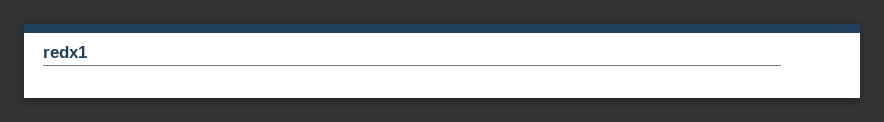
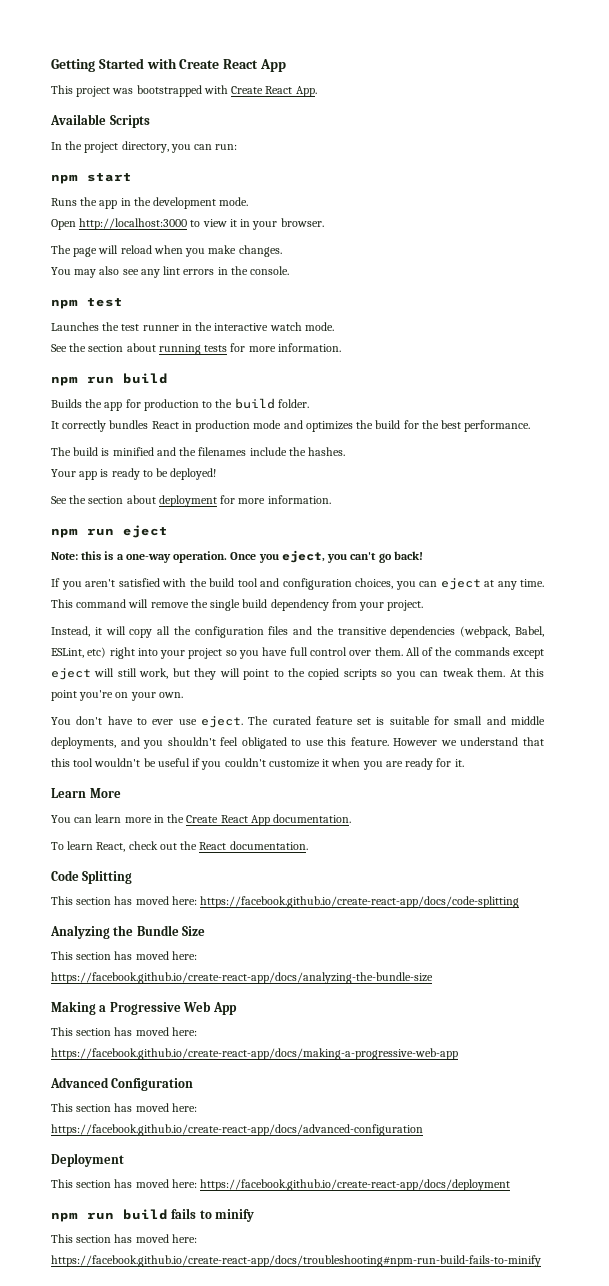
- redx1
+ Getting Started with Create React App
+ This project was bootstrapped with Create React App.
+ Available Scripts
+ In the project directory, you can run:
+ npm start
+ Runs the app in the development mode.
+ Open http://localhost:3000 to view it in your browser.
+ The page will reload when you make changes.
+ You may also see any lint errors in the console.
+ npm test
+ Launches the test runner in the interactive watch mode.
+ See the section about running tests for more information.
+ npm run build
+ Builds the app for production to the build folder.
+ It correctly bundles React in production mode and optimizes the build for the best performance.
+ The build is minified and the filenames include the hashes.
+ Your app is ready to be deployed!
+ See the section about deployment for more information.
+ npm run eject
+ Note: this is a one-way operation. Once you eject, you can't go back!
+ If you aren't satisfied with the build tool and configuration choices, you can eject at any time. This command will remove the single build dependency from your project.
+ Instead, it will copy all the configuration files and the transitive dependencies (webpack, Babel, ESLint, etc) right into your project so you have full control over them. All of the commands except eject will still work, but they will point to the copied scripts so you can tweak them. At this point you're on your own.
+ You don't have to ever use eject. The curated feature set is suitable for small and middle deployments, and you shouldn't feel obligated to use this feature. However we understand that this tool wouldn't be useful if you couldn't customize it when you are ready for it.
+ Learn More
+ You can learn more in the Create React App documentation.
+ To learn React, check out the React documentation.
+ Code Splitting
+ This section has moved here: https://facebook.github.io/create-react-app/docs/code-splitting
+ Analyzing the Bundle Size
+ This section has moved here: https://facebook.github.io/create-react-app/docs/analyzing-the-bundle-size
+ Making a Progressive Web App
+ This section has moved here: https://facebook.github.io/create-react-app/docs/making-a-progressive-web-app
+ Advanced Configuration
+ This section has moved here: https://facebook.github.io/create-react-app/docs/advanced-configuration
+ Deployment
+ This section has moved here: https://facebook.github.io/create-react-app/docs/deployment
+ npm run build fails to minify
+ This section has moved here: https://facebook.github.io/create-react-app/docs/troubleshooting#npm-run-build-fails-to-minify

